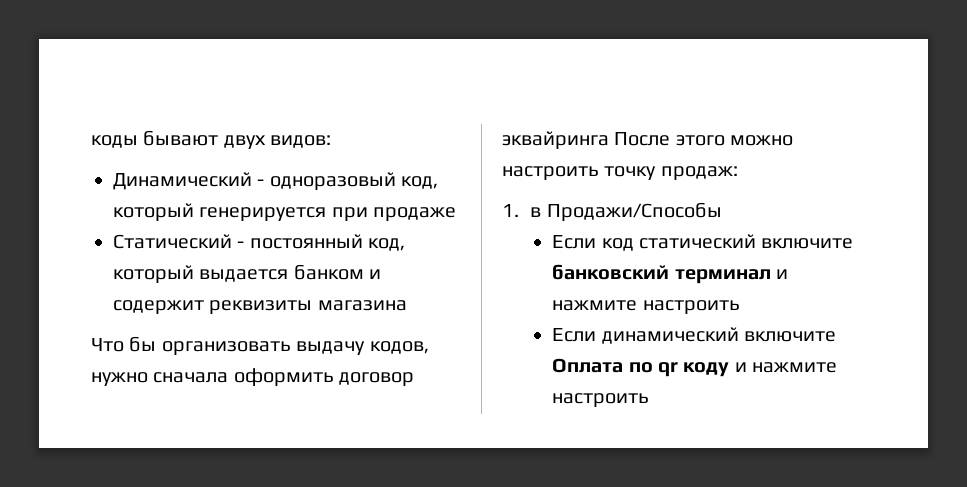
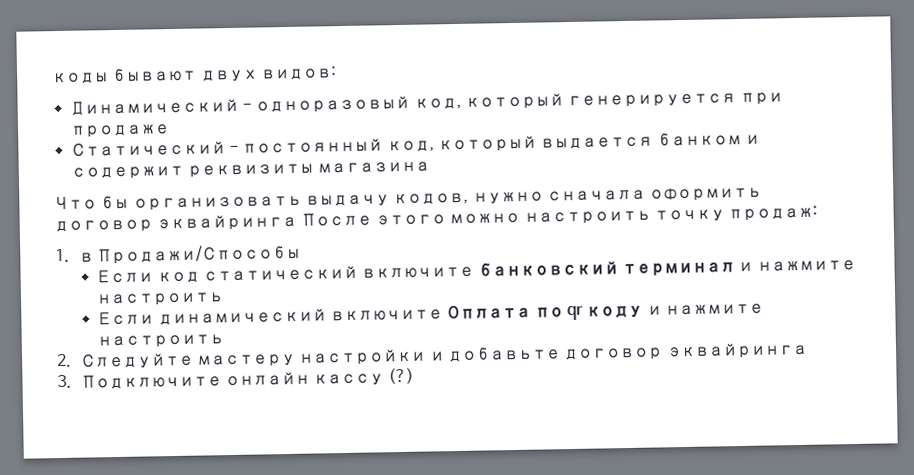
+ 2. Следуйте мастеру настройки и добавьте договор эквайринга
+ 3. Подключите онлайн кассу (?)

